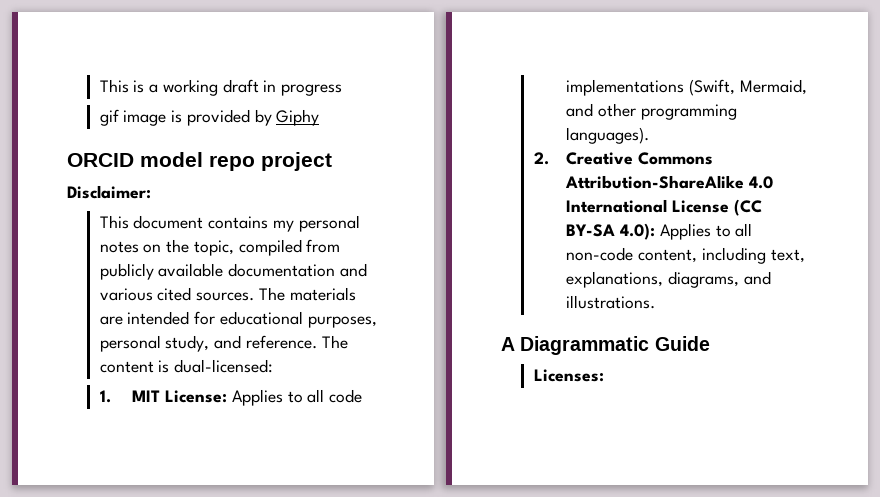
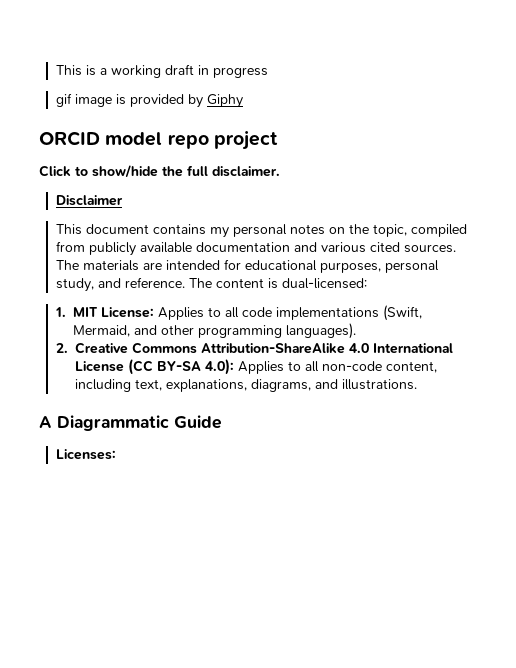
- Disclaimer:
+ Click to show/hide the full disclaimer.
+ Disclaimer

